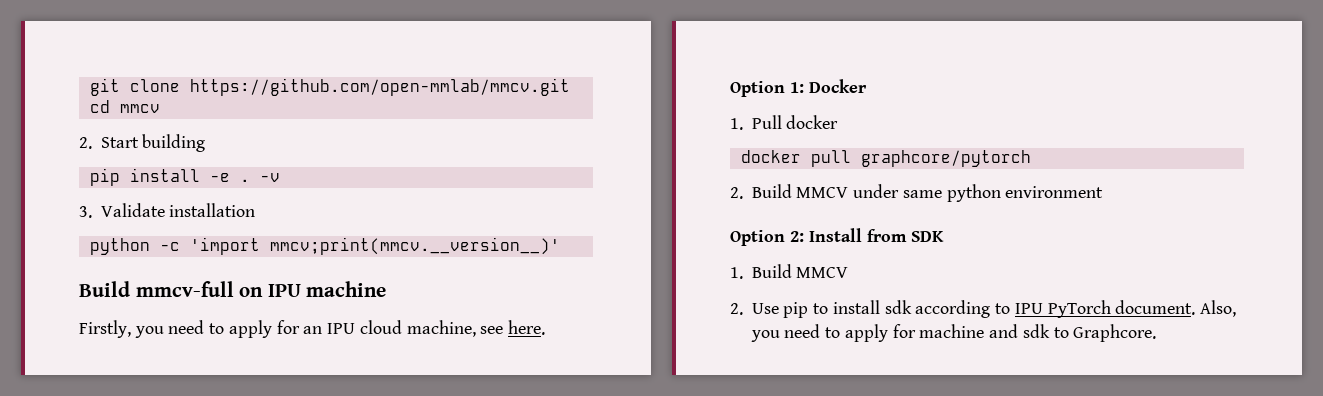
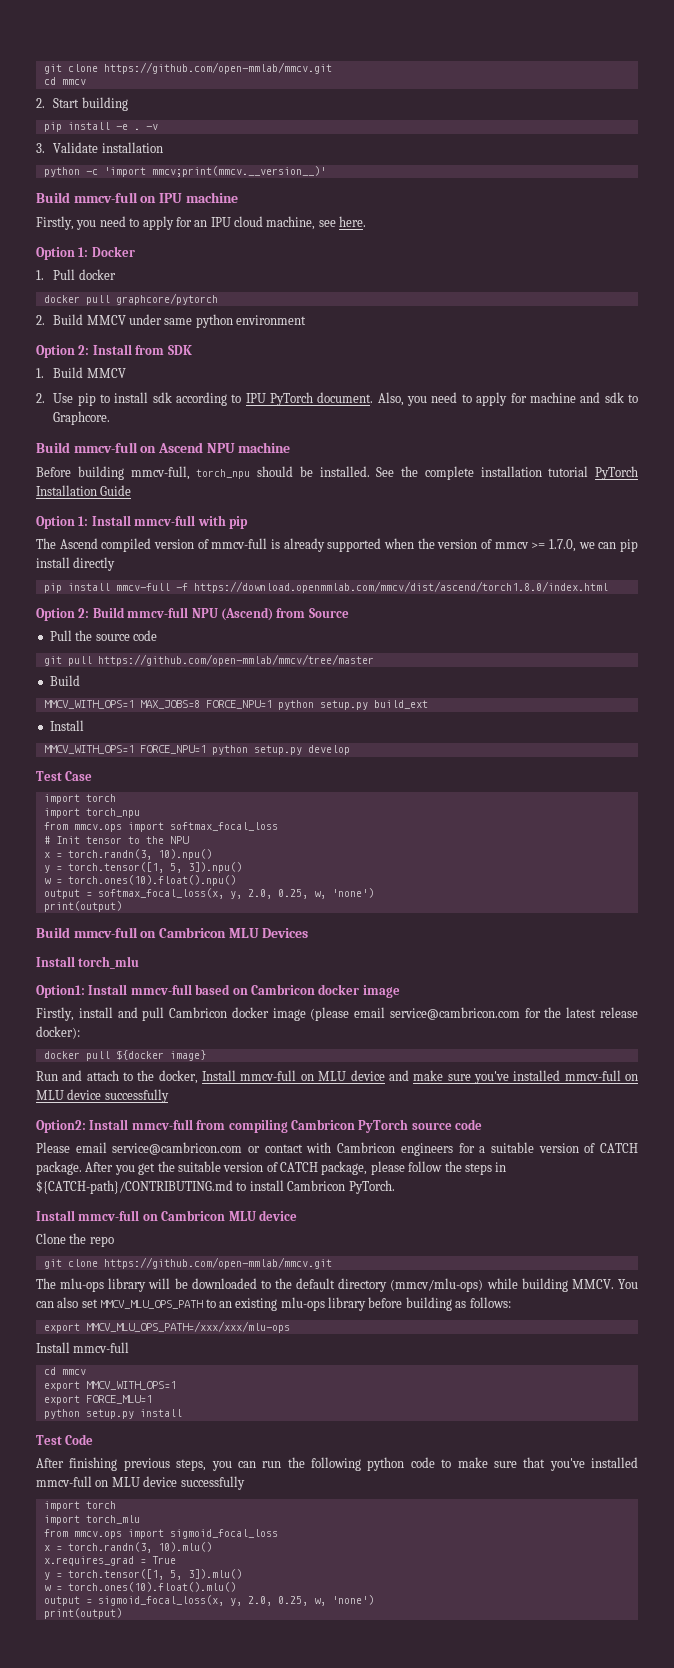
+ Build mmcv-full on Ascend NPU machine
+ Before building mmcv-full, torch_npu should be installed. See the complete installation tutorial PyTorch Installation Guide
+ Option 1: Install mmcv-full with pip
+ The Ascend compiled version of mmcv-full is already supported when the version of mmcv >= 1.7.0, we can pip install directly
+ pip install mmcv-full -f https://download.openmmlab.com/mmcv/dist/ascend/torch1.8.0/index.html
+ Option 2: Build mmcv-full NPU (Ascend) from Source
+ Pull the source code
+ git pull https://github.com/open-mmlab/mmcv/tree/master
+ Build
+ MMCV_WITH_OPS=1 MAX_JOBS=8 FORCE_NPU=1 python setup.py build_ext
+ Install
+ MMCV_WITH_OPS=1 FORCE_NPU=1 python setup.py develop
+ Test Case
+ import torch
+ import torch_npu
+ from mmcv.ops import softmax_focal_loss
+ # Init tensor to the NPU
+ x = torch.randn(3, 10).npu()
+ y = torch.tensor([1, 5, 3]).npu()
+ w = torch.ones(10).float().npu()
+ output = softmax_focal_loss(x, y, 2.0, 0.25, w, 'none')
+ print(output)
+ Build mmcv-full on Cambricon MLU Devices
+ Install torch_mlu
+ Option1: Install mmcv-full based on Cambricon docker image
+ Firstly, install and pull Cambricon docker image (please email service@cambricon.com for the latest release docker):
+ docker pull ${docker image}
+ Run and attach to the docker, Install mmcv-full on MLU device and make sure you've installed mmcv-full on MLU device successfully
+ Option2: Install mmcv-full from compiling Cambricon PyTorch source code
+ Please email service@cambricon.com or contact with Cambricon engineers for a suitable version of CATCH package. After you get the suitable version of CATCH package, please follow the steps in ${CATCH-path}/CONTRIBUTING.md to install Cambricon PyTorch.
+ Install mmcv-full on Cambricon MLU device
+ Clone the repo
+ git clone https://github.com/open-mmlab/mmcv.git
+ The mlu-ops library will be downloaded to the default directory (mmcv/mlu-ops) while building MMCV. You can also set MMCV_MLU_OPS_PATH to an existing mlu-ops library before building as follows:
+ export MMCV_MLU_OPS_PATH=/xxx/xxx/mlu-ops
+ Install mmcv-full
+ cd mmcv
+ export MMCV_WITH_OPS=1
+ export FORCE_MLU=1
+ python setup.py install
+ Test Code
+ After finishing previous steps, you can run the following python code to make sure that you've installed mmcv-full on MLU device successfully
+ import torch
+ import torch_mlu
+ from mmcv.ops import sigmoid_focal_loss
+ x = torch.randn(3, 10).mlu()
+ x.requires_grad = True
+ y = torch.tensor([1, 5, 3]).mlu()
+ w = torch.ones(10).float().mlu()
+ output = sigmoid_focal_loss(x, y, 2.0, 0.25, w, 'none')
+ print(output)

